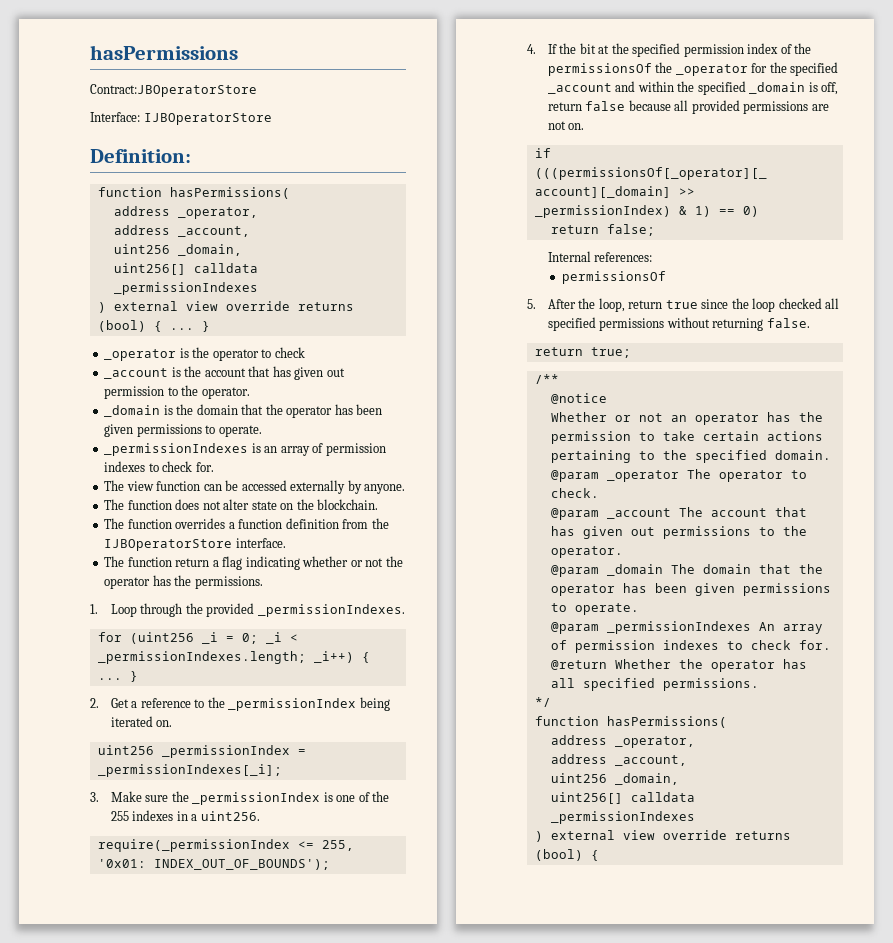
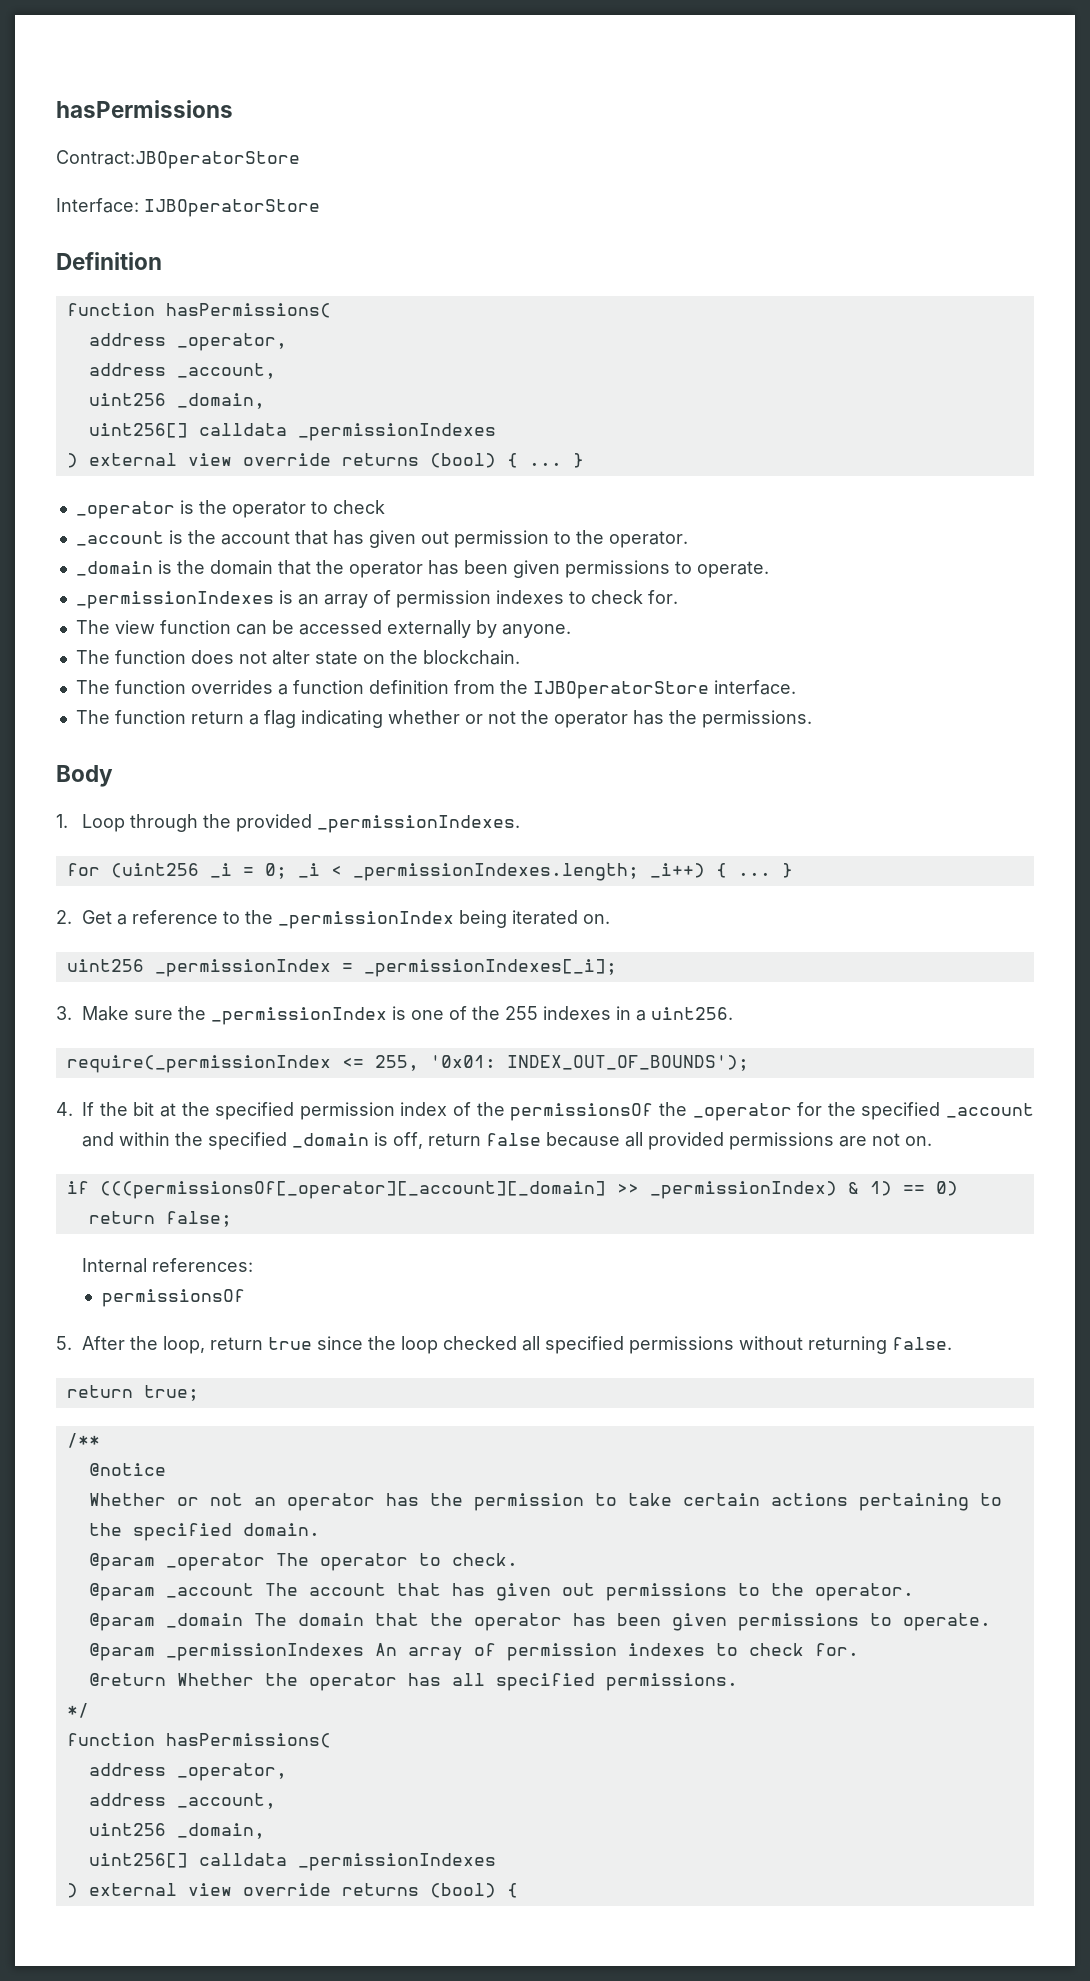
- Definition:
+ Definition
+ Body

